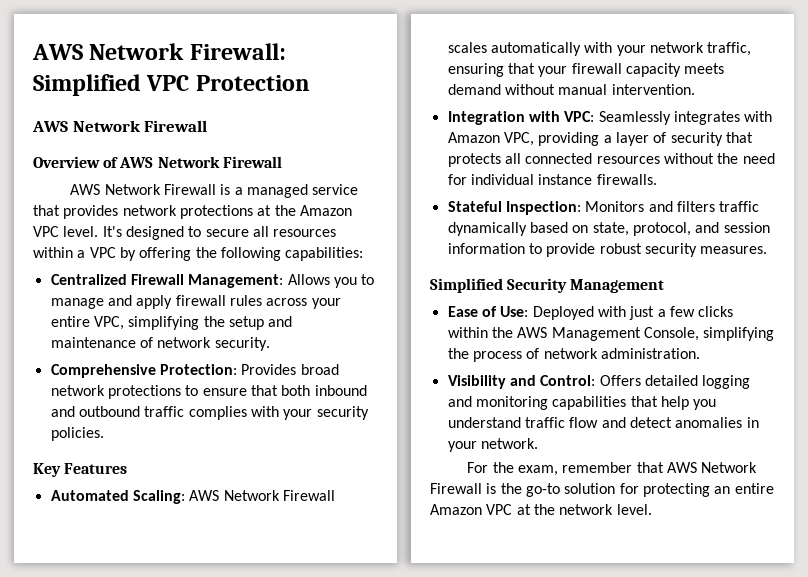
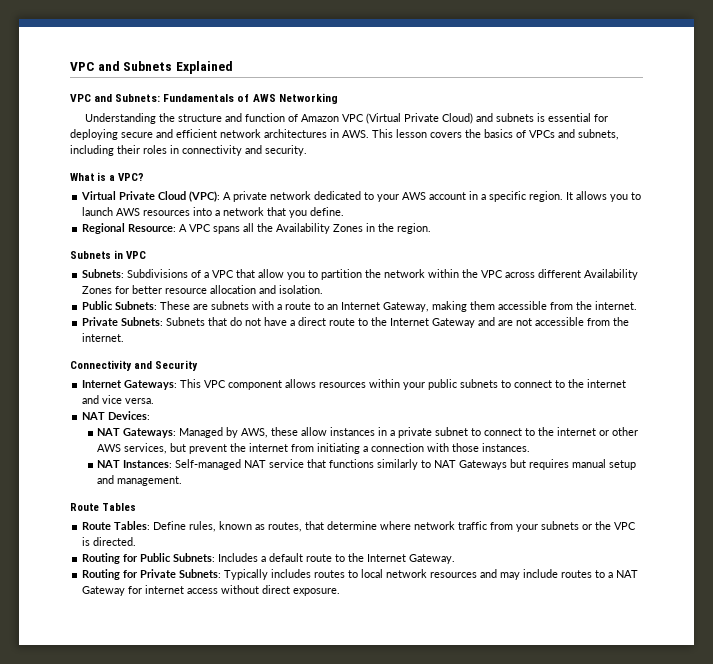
- AWS Network Firewall: Simplified VPC Protection
- AWS Network Firewall
- Overview of AWS Network Firewall
- AWS Network Firewall is a managed service that provides network protections at the Amazon VPC level. It's designed to secure all resources within a VPC by offering the following capabilities:
- Centralized Firewall Management: Allows you to manage and apply firewall rules across your entire VPC, simplifying the setup and maintenance of network security.
- Comprehensive Protection: Provides broad network protections to ensure that both inbound and outbound traffic complies with your security policies.
- Key Features
- Automated Scaling: AWS Network Firewall scales automatically with your network traffic, ensuring that your firewall capacity meets demand without manual intervention.
- Integration with VPC: Seamlessly integrates with Amazon VPC, providing a layer of security that protects all connected resources without the need for individual instance firewalls.
- Stateful Inspection: Monitors and filters traffic dynamically based on state, protocol, and session information to provide robust security measures.
- Simplified Security Management
- Ease of Use: Deployed with just a few clicks within the AWS Management Console, simplifying the process of network administration.
- Visibility and Control: Offers detailed logging and monitoring capabilities that help you understand traffic flow and detect anomalies in your network.
- For the exam, remember that AWS Network Firewall is the go-to solution for protecting an entire Amazon VPC at the network level.
+ VPC and Subnets Explained
+ VPC and Subnets: Fundamentals of AWS Networking
+ Understanding the structure and function of Amazon VPC (Virtual Private Cloud) and subnets is essential for deploying secure and efficient network architectures in AWS. This lesson covers the basics of VPCs and subnets, including their roles in connectivity and security.
+ What is a VPC?
+ Virtual Private Cloud (VPC): A private network dedicated to your AWS account in a specific region. It allows you to launch AWS resources into a network that you define.
+ Regional Resource: A VPC spans all the Availability Zones in the region.
+ Subnets in VPC
+ Subnets: Subdivisions of a VPC that allow you to partition the network within the VPC across different Availability Zones for better resource allocation and isolation.
+ Public Subnets: These are subnets with a route to an Internet Gateway, making them accessible from the internet.
+ Private Subnets: Subnets that do not have a direct route to the Internet Gateway and are not accessible from the internet.
+ Connectivity and Security
+ Internet Gateways: This VPC component allows resources within your public subnets to connect to the internet and vice versa.
+ NAT Devices:
+ NAT Gateways: Managed by AWS, these allow instances in a private subnet to connect to the internet or other AWS services, but prevent the internet from initiating a connection with those instances.
+ NAT Instances: Self-managed NAT service that functions similarly to NAT Gateways but requires manual setup and management.
+ Route Tables
+ Route Tables: Define rules, known as routes, that determine where network traffic from your subnets or the VPC is directed.
+ Routing for Public Subnets: Includes a default route to the Internet Gateway.
+ Routing for Private Subnets: Typically includes routes to local network resources and may include routes to a NAT Gateway for internet access without direct exposure.

